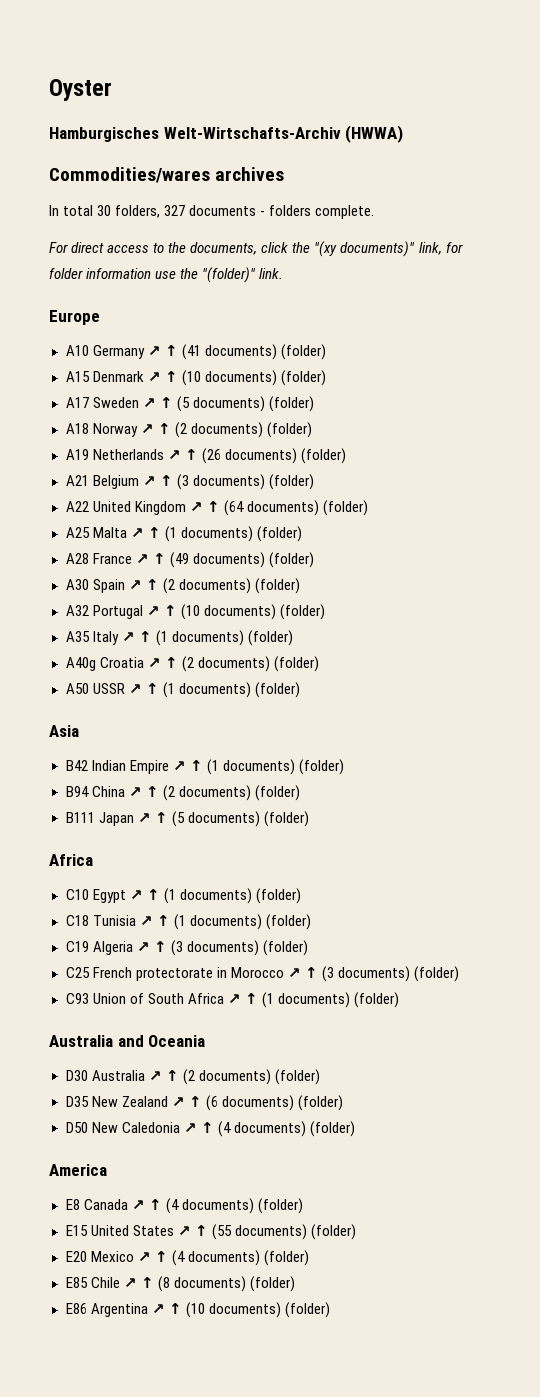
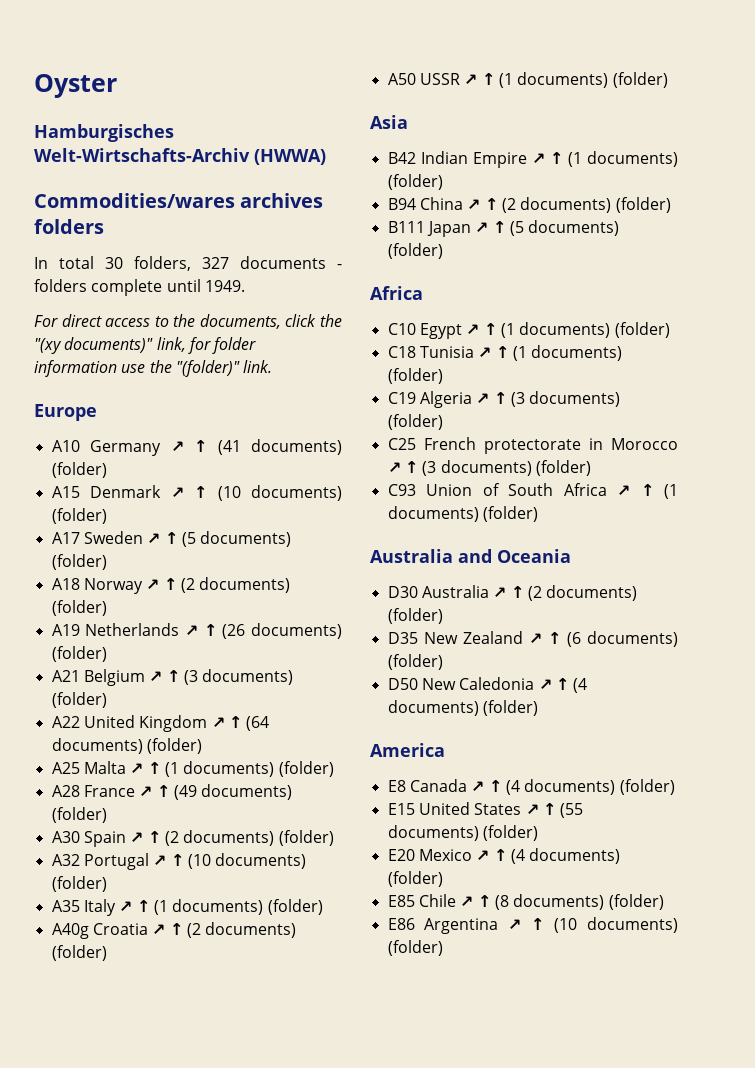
- Commodities/wares archives
+ Commodities/wares archives folders
- In total 30 folders, 327 documents - folders complete.
+ In total 30 folders, 327 documents - folders complete until 1949.

